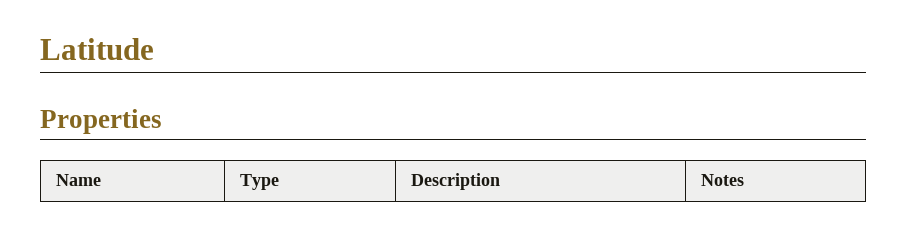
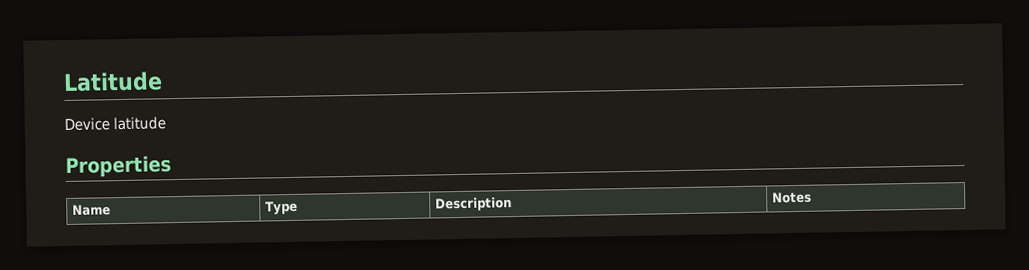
+ Device latitude

